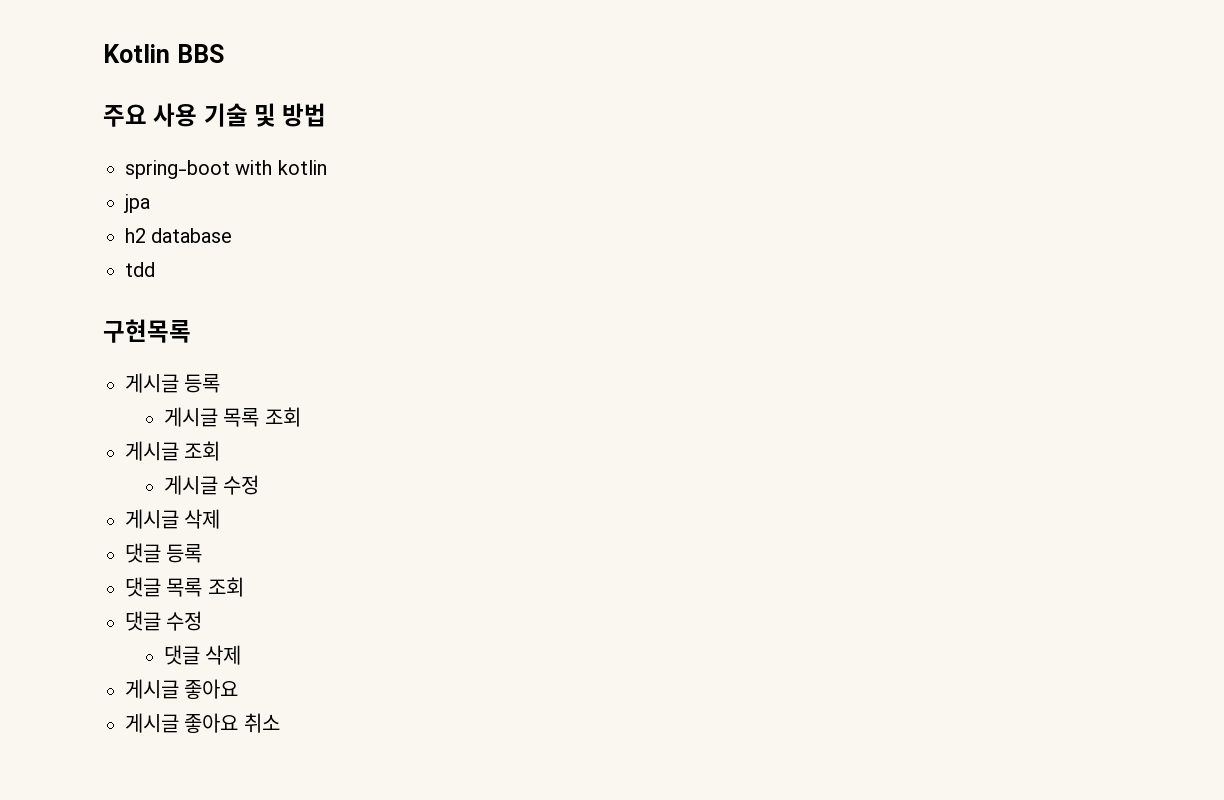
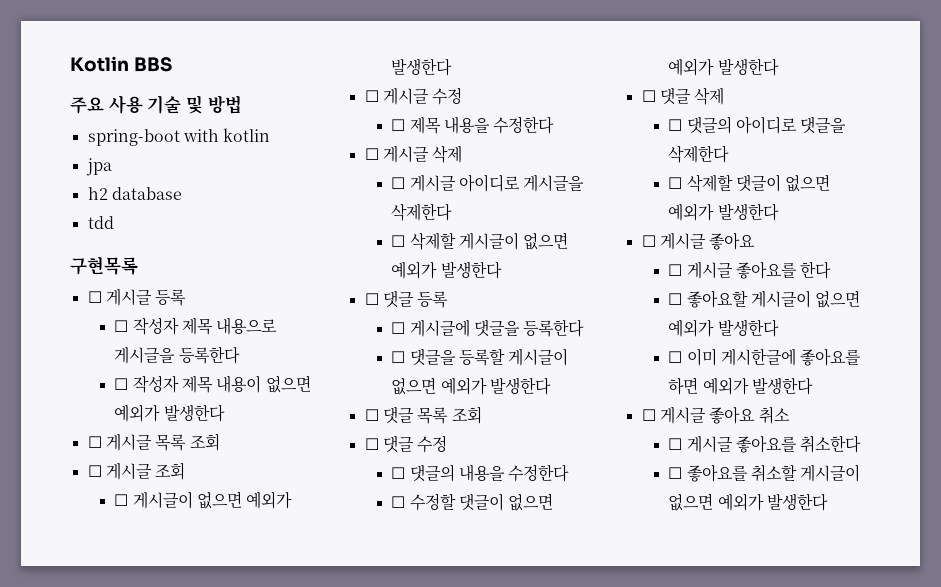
- 게시글 등록
+ ☐ 게시글 등록
- 게시글 목록 조회
+ ☐ 작성자 제목 내용으로 게시글을 등록한다
+ ☐ 작성자 제목 내용이 없으면 예외가 발생한다
+ ☐ 게시글 목록 조회
- 게시글 조회
+ ☐ 게시글 조회
- 게시글 수정
- 게시글 삭제
- 댓글 등록
- 댓글 목록 조회
+ ☐ 게시글이 없으면 예외가 발생한다
+ ☐ 게시글 수정
+ ☐ 제목 내용을 수정한다
+ ☐ 게시글 삭제
+ ☐ 게시글 아이디로 게시글을 삭제한다
+ ☐ 삭제할 게시글이 없으면 예외가 발생한다
+ ☐ 댓글 등록
+ ☐ 게시글에 댓글을 등록한다
+ ☐ 댓글을 등록할 게시글이 없으면 예외가 발생한다
+ ☐ 댓글 목록 조회
- 댓글 수정
+ ☐ 댓글 수정
- 댓글 삭제
- 게시글 좋아요
- 게시글 좋아요 취소
+ ☐ 댓글의 내용을 수정한다
+ ☐ 수정할 댓글이 없으면 예외가 발생한다
+ ☐ 댓글 삭제
+ ☐ 댓글의 아이디로 댓글을 삭제한다
+ ☐ 삭제할 댓글이 없으면 예외가 발생한다
+ ☐ 게시글 좋아요
+ ☐ 게시글 좋아요를 한다
+ ☐ 좋아요할 게시글이 없으면 예외가 발생한다
+ ☐ 이미 게시한글에 좋아요를 하면 예외가 발생한다
+ ☐ 게시글 좋아요 취소
+ ☐ 게시글 좋아요를 취소한다
+ ☐ 좋아요를 취소할 게시글이 없으면 예외가 발생한다

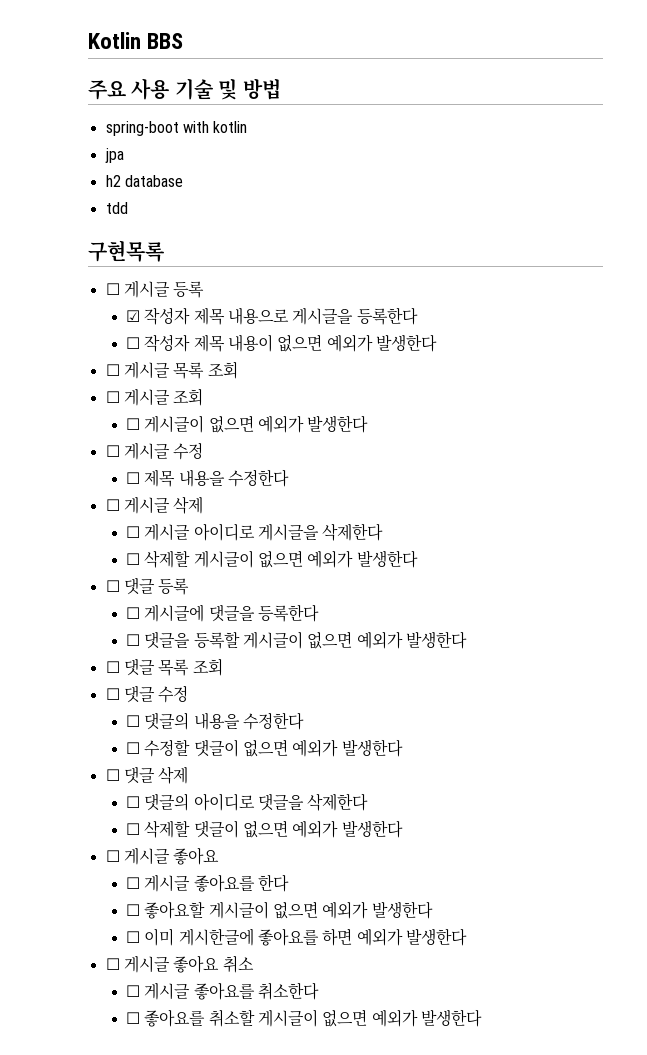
- ☐ 작성자 제목 내용으로 게시글을 등록한다
+ ☑ 작성자 제목 내용으로 게시글을 등록한다

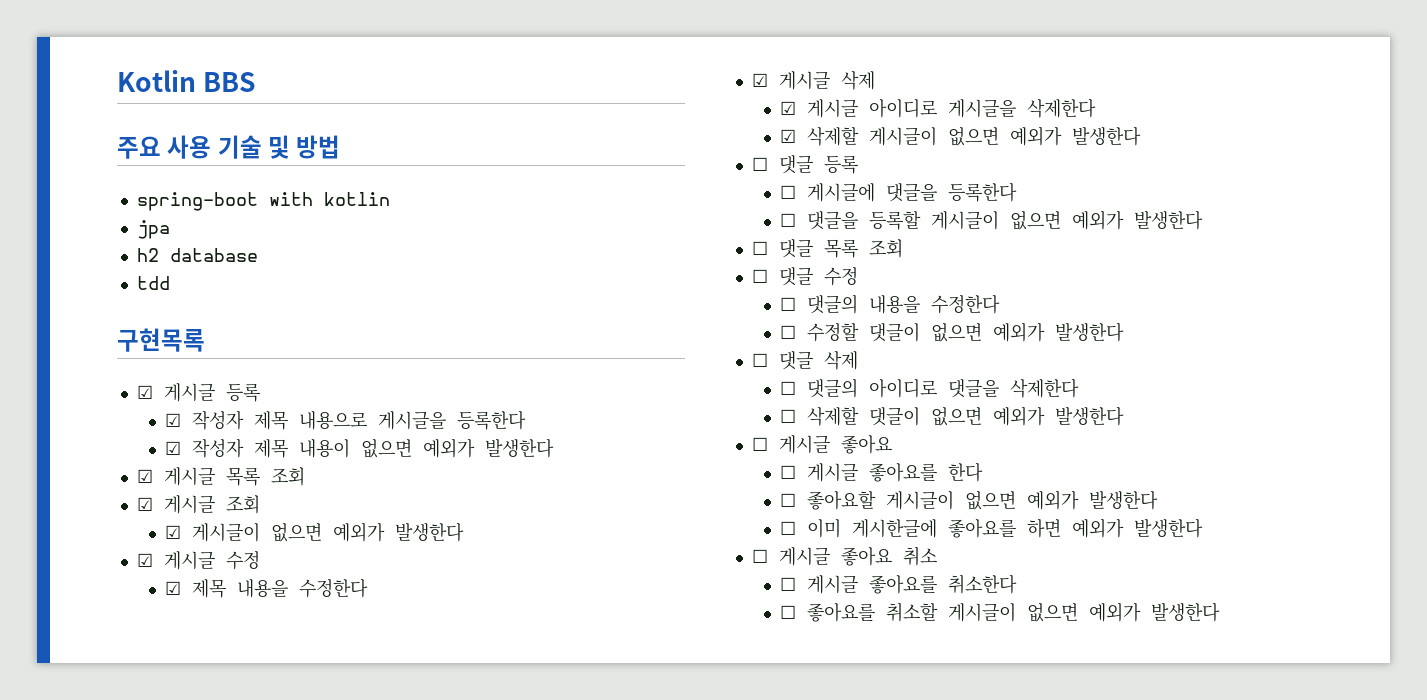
- ☐ 게시글 등록
+ ☑ 게시글 등록
- ☐ 작성자 제목 내용이 없으면 예외가 발생한다
+ ☑ 작성자 제목 내용이 없으면 예외가 발생한다
- ☐ 게시글 목록 조회
+ ☑ 게시글 목록 조회
- ☐ 게시글 조회
+ ☑ 게시글 조회
- ☐ 게시글이 없으면 예외가 발생한다
- ☐ 게시글 수정
+ ☑ 게시글이 없으면 예외가 발생한다
+ ☑ 게시글 수정
- ☐ 제목 내용을 수정한다
+ ☑ 제목 내용을 수정한다
- ☐ 게시글 삭제
+ ☑ 게시글 삭제
- ☐ 게시글 아이디로 게시글을 삭제한다
+ ☑ 게시글 아이디로 게시글을 삭제한다
- ☐ 삭제할 게시글이 없으면 예외가 발생한다
+ ☑ 삭제할 게시글이 없으면 예외가 발생한다

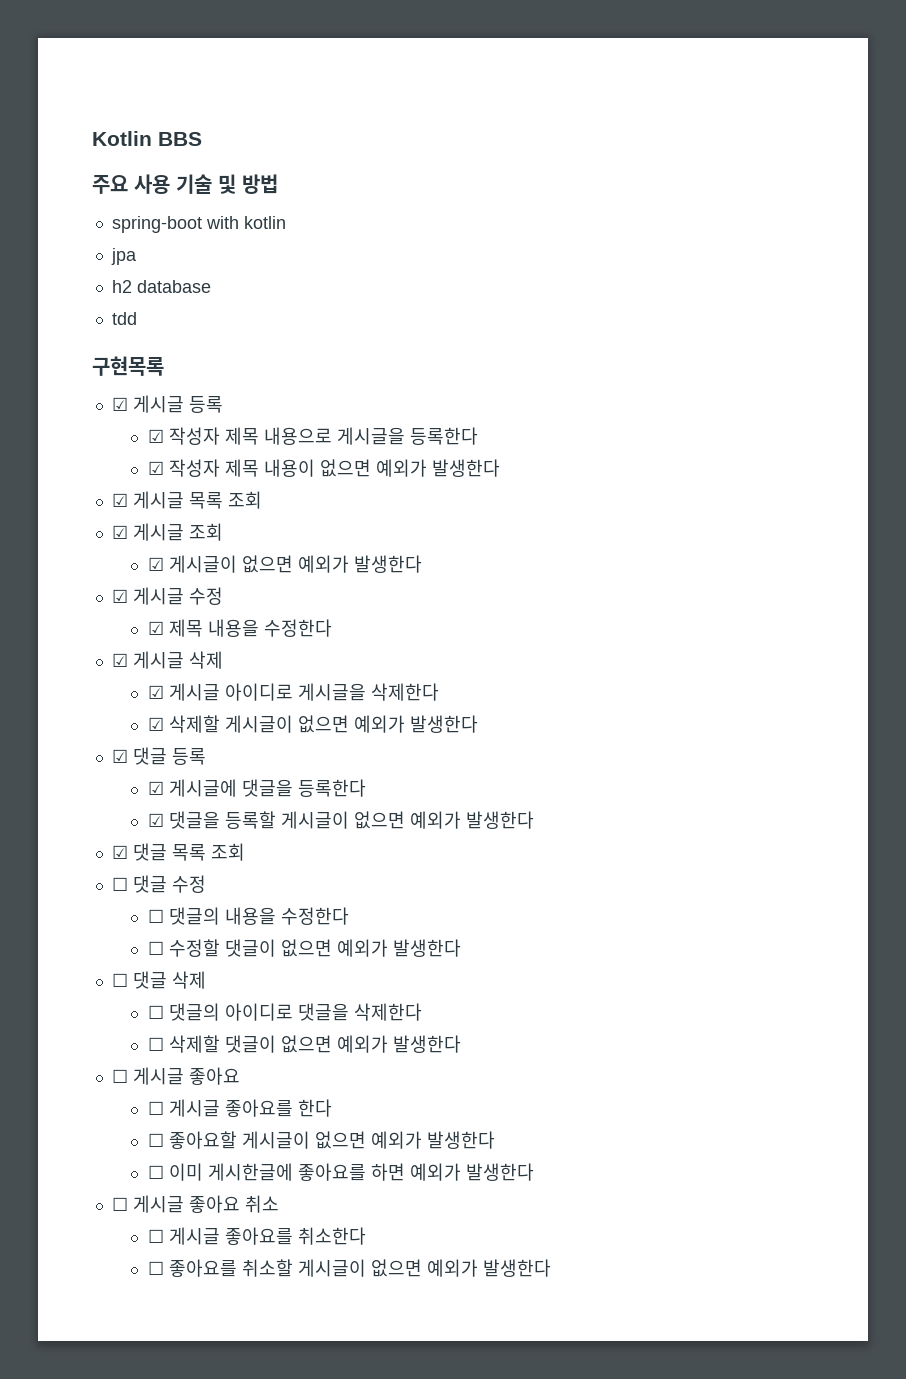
- ☐ 댓글 등록
+ ☑ 댓글 등록
- ☐ 게시글에 댓글을 등록한다
+ ☑ 게시글에 댓글을 등록한다
- ☐ 댓글을 등록할 게시글이 없으면 예외가 발생한다
+ ☑ 댓글을 등록할 게시글이 없으면 예외가 발생한다
- ☐ 댓글 목록 조회
+ ☑ 댓글 목록 조회

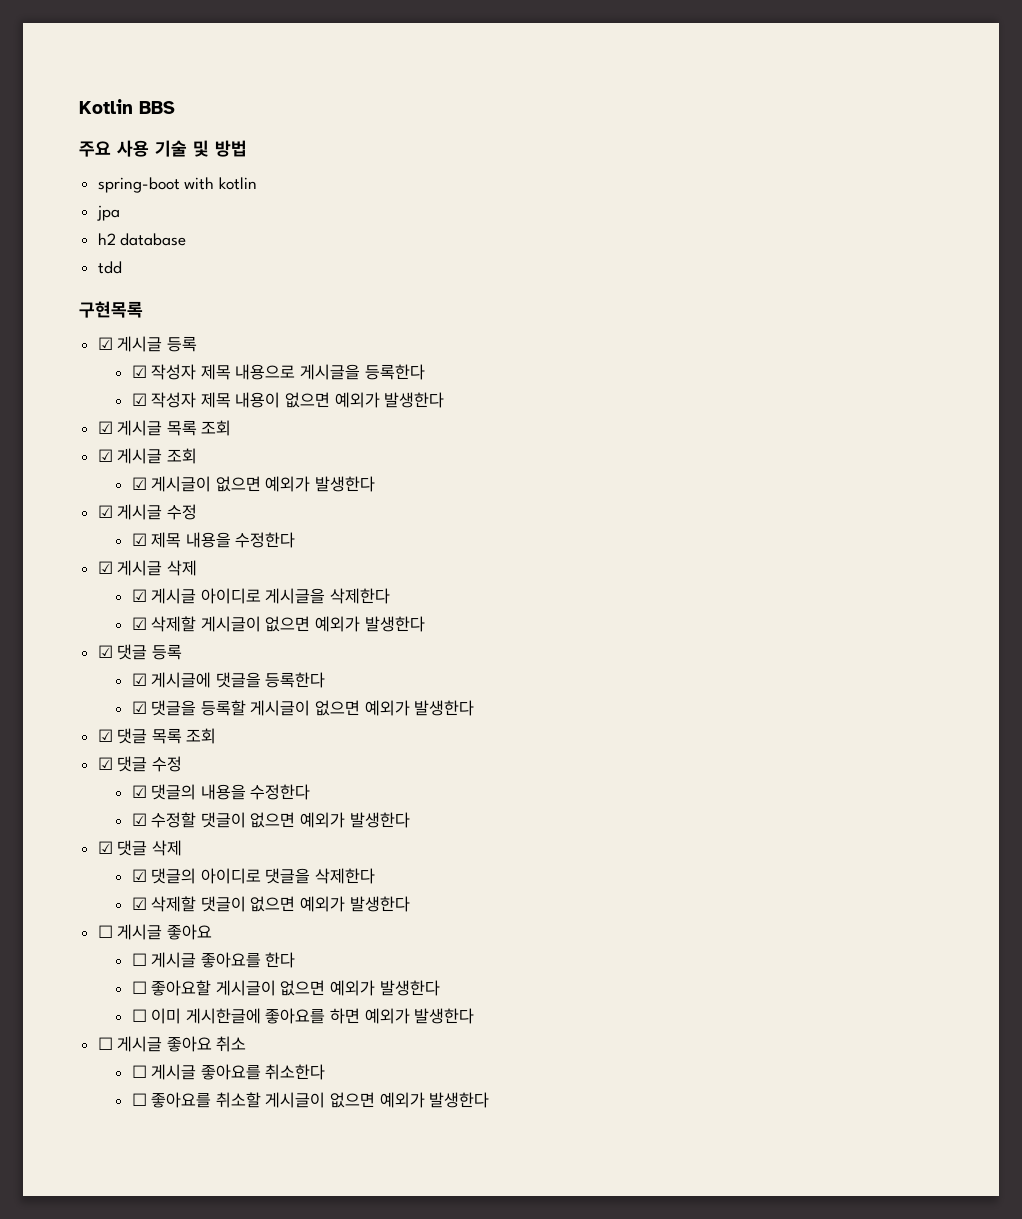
- ☐ 댓글 수정
+ ☑ 댓글 수정
- ☐ 댓글의 내용을 수정한다
+ ☑ 댓글의 내용을 수정한다
- ☐ 수정할 댓글이 없으면 예외가 발생한다
+ ☑ 수정할 댓글이 없으면 예외가 발생한다
- ☐ 댓글 삭제
+ ☑ 댓글 삭제
- ☐ 댓글의 아이디로 댓글을 삭제한다
+ ☑ 댓글의 아이디로 댓글을 삭제한다
- ☐ 삭제할 댓글이 없으면 예외가 발생한다
+ ☑ 삭제할 댓글이 없으면 예외가 발생한다

